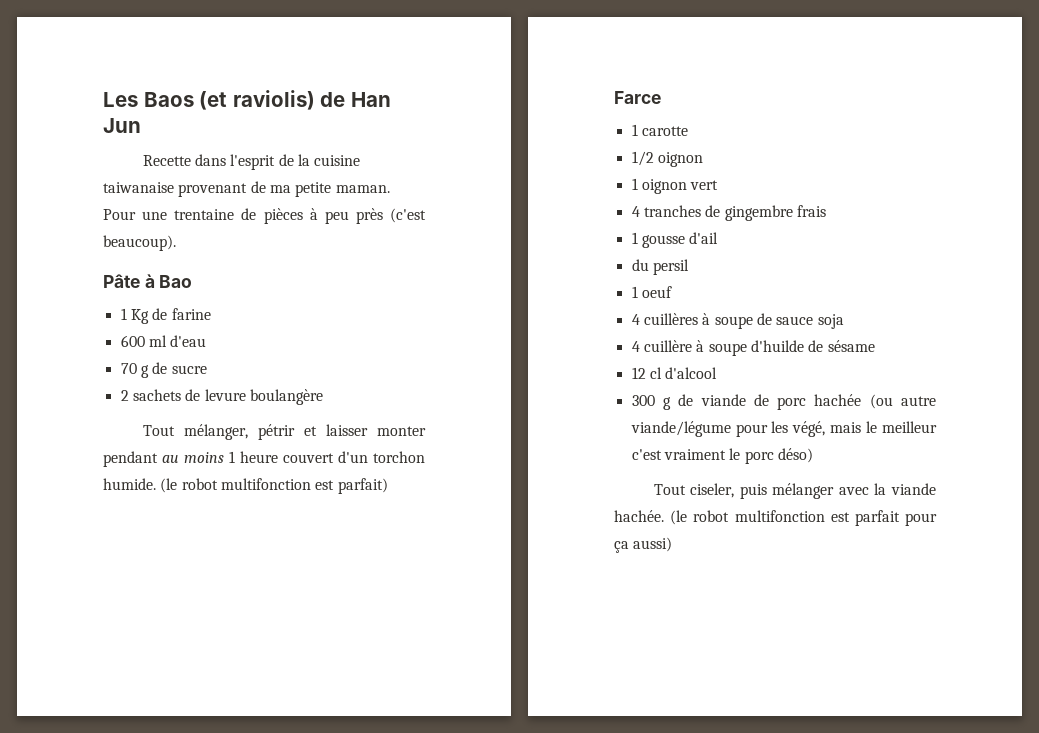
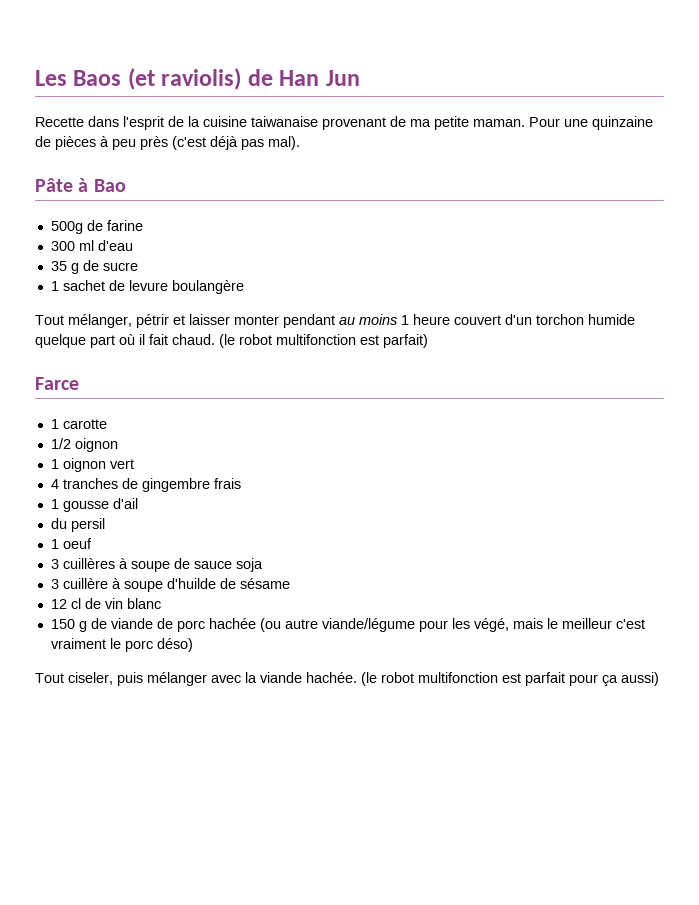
- Pour une trentaine de pièces à peu près (c'est beaucoup).
+ Pour une quinzaine de pièces à peu près (c'est déjà pas mal).
- 1 Kg de farine
+ 500g de farine
- 600 ml d'eau
+ 300 ml d'eau
- 70 g de sucre
+ 35 g de sucre
- 2 sachets de levure boulangère
+ 1 sachet de levure boulangère
- Tout mélanger, pétrir et laisser monter pendant au moins 1 heure couvert d'un torchon humide.
+ Tout mélanger, pétrir et laisser monter pendant au moins 1 heure couvert d'un torchon humide quelque part où il fait chaud.
- 4 cuillères à soupe de sauce soja
+ 3 cuillères à soupe de sauce soja
- 4 cuillère à soupe d'huilde de sésame
+ 3 cuillère à soupe d'huilde de sésame
- 12 cl d'alcool
- 300 g de viande de porc hachée (ou autre viande/légume pour les végé, mais le meilleur c'est vraiment le porc déso)
+ 12 cl de vin blanc
+ 150 g de viande de porc hachée (ou autre viande/légume pour les végé, mais le meilleur c'est vraiment le porc déso)

